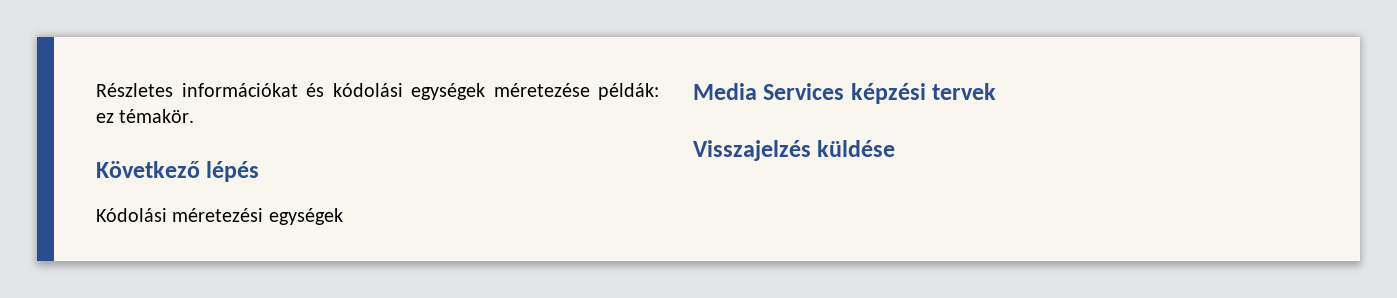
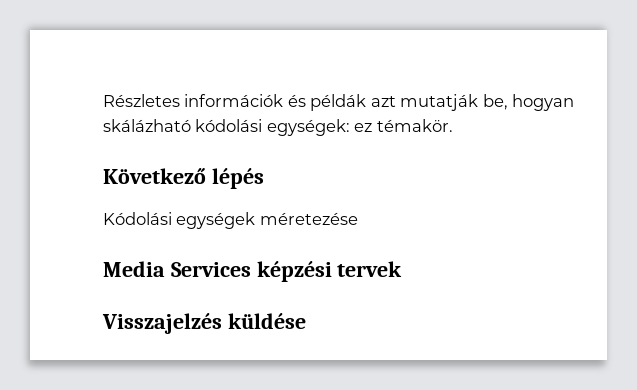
- Részletes információkat és kódolási egységek méretezése példák: ez témakör.
+ Részletes információk és példák azt mutatják be, hogyan skálázható kódolási egységek: ez témakör.
- Kódolási méretezési egységek
+ Kódolási egységek méretezése

